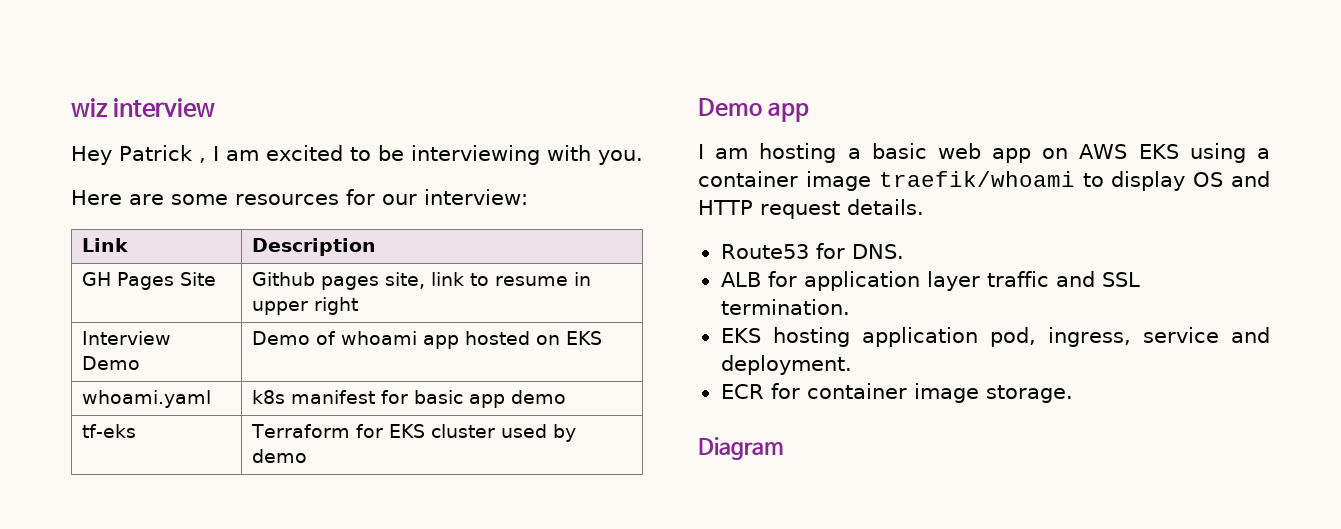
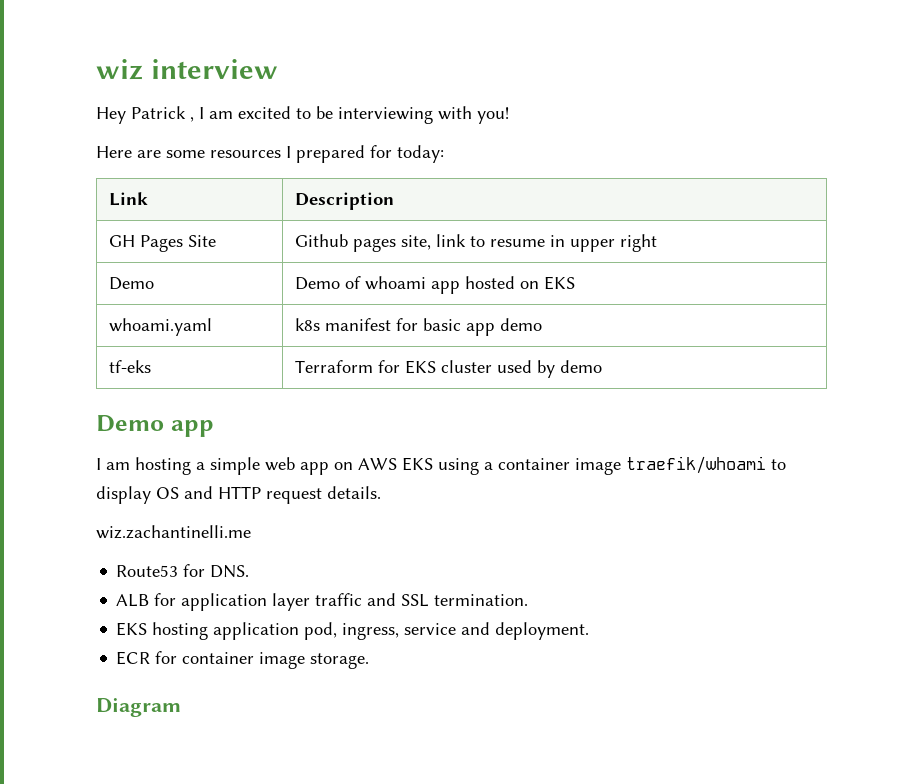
- Hey Patrick , I am excited to be interviewing with you.
+ Hey Patrick , I am excited to be interviewing with you!
- Here are some resources for our interview:
+ Here are some resources I prepared for today:
- Interview Demo | Demo of whoami app hosted on EKS
+ Demo | Demo of whoami app hosted on EKS
- I am hosting a basic web app on AWS EKS using a container image traefik/whoami to display OS and HTTP request details.
+ I am hosting a simple web app on AWS EKS using a container image traefik/whoami to display OS and HTTP request details.
+ wiz.zachantinelli.me

